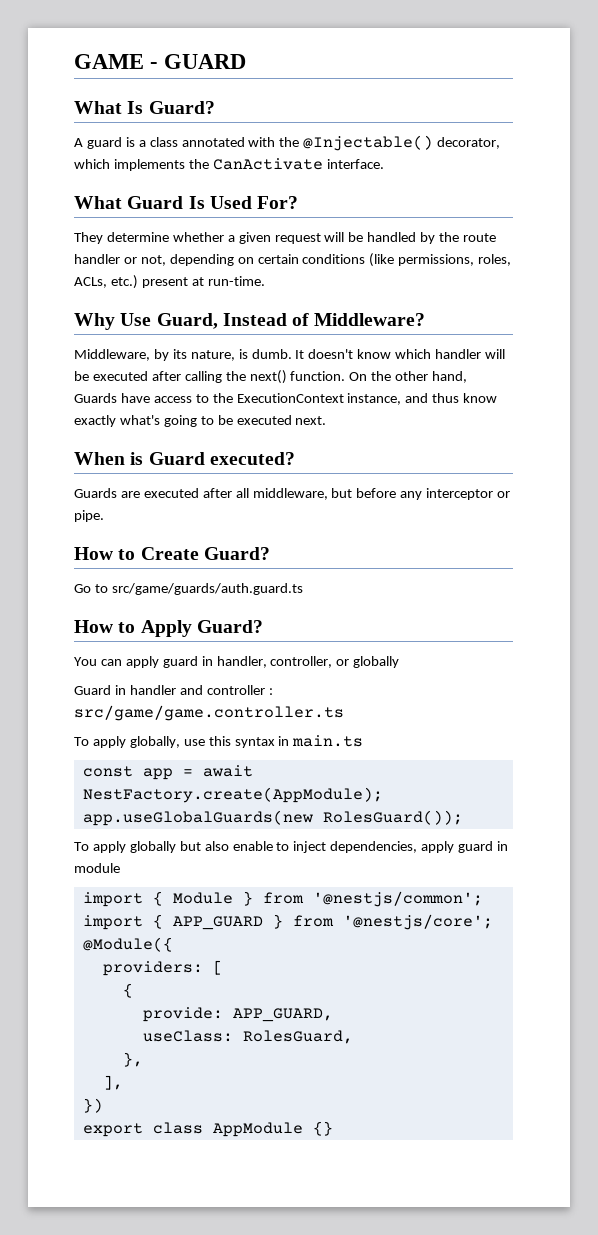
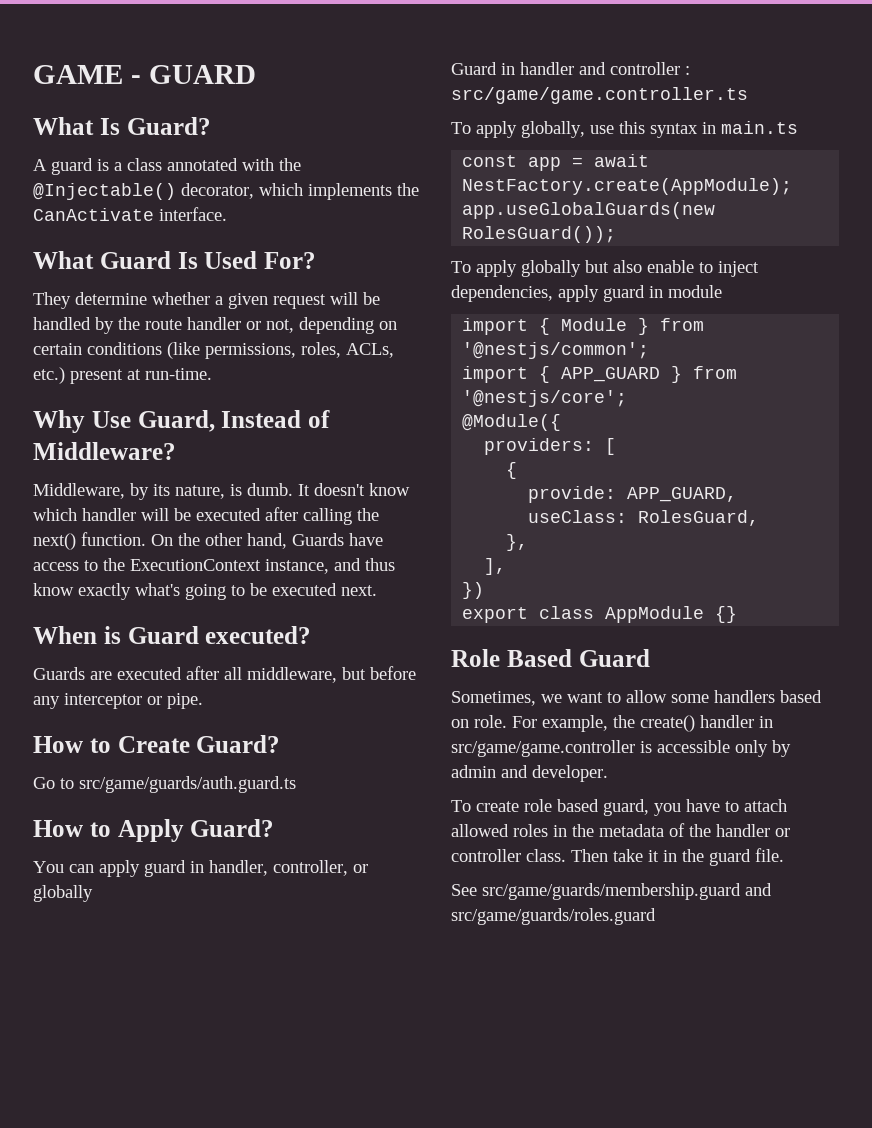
+ Role Based Guard
+ Sometimes, we want to allow some handlers based on role. For example, the create() handler in src/game/game.controller is accessible only by admin and developer.
+ To create role based guard, you have to attach allowed roles in the metadata of the handler or controller class. Then take it in the guard file.
+ See src/game/guards/membership.guard and src/game/guards/roles.guard

